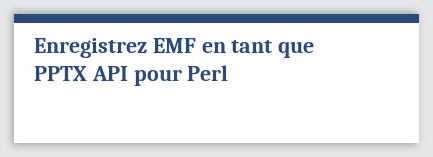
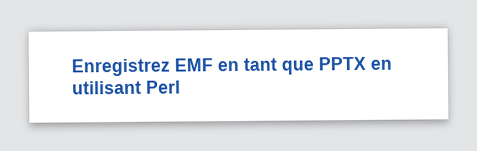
- Enregistrez EMF en tant que PPTX API pour Perl
+ Enregistrez EMF en tant que PPTX en utilisant Perl

